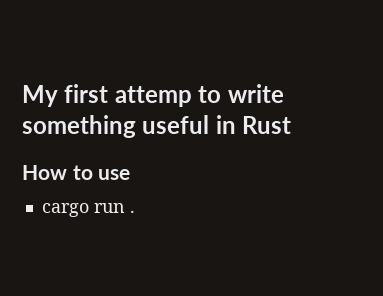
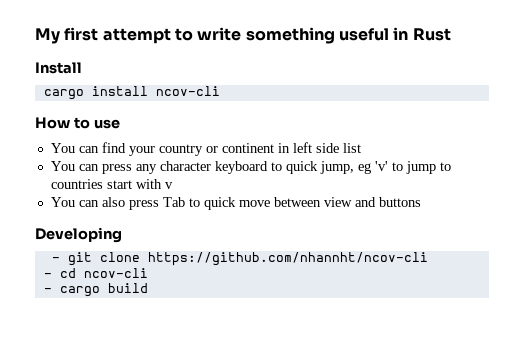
- My first attemp to write something useful in Rust
+ My first attempt to write something useful in Rust
+ Install
+ cargo install ncov-cli
- cargo run .
+ You can find your country or continent in left side list
+ You can press any character keyboard to quick jump, eg 'v' to jump to countries start with v
+ You can also press Tab to quick move between view and buttons
+ Developing
+ - git clone https://github.com/nhannht/ncov-cli
+ - cd ncov-cli
+ - cargo build

